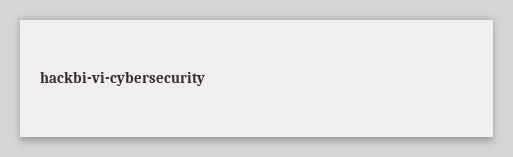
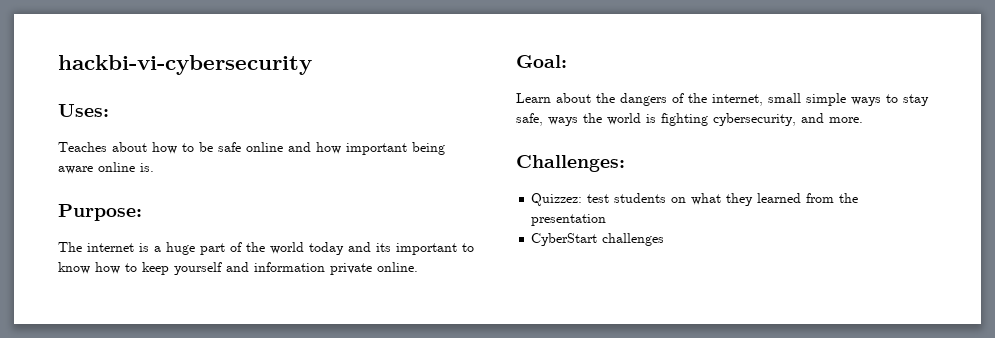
+ Uses:
+ Teaches about how to be safe online and how important being aware online is.
+ Purpose:
+ The internet is a huge part of the world today and its important to know how to keep yourself and information private online.
+ Goal:
+ Learn about the dangers of the internet, small simple ways to stay safe, ways the world is fighting cybersecurity, and more.
+ Challenges:
+ Quizzez: test students on what they learned from the presentation
+ CyberStart challenges

